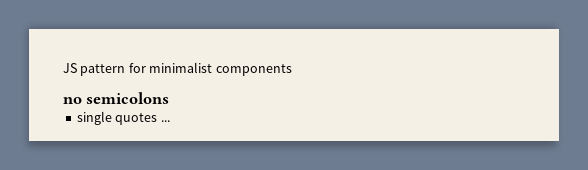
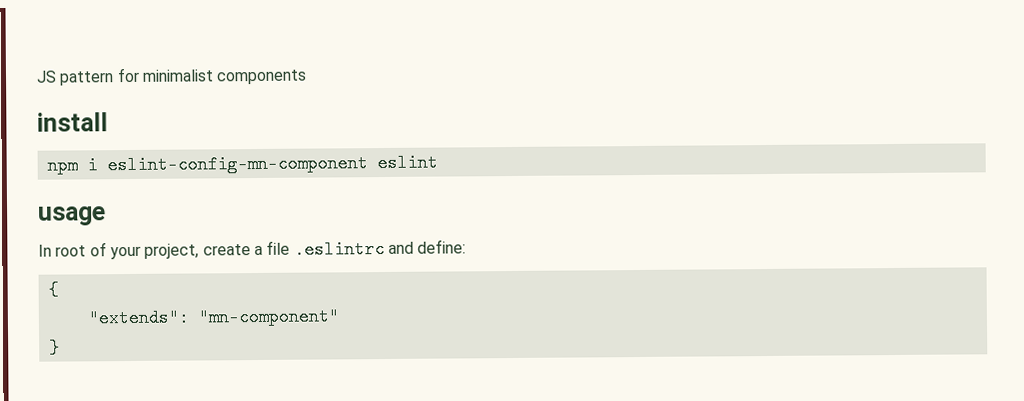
- no semicolons
- single quotes ...
+ install
+ npm i eslint-config-mn-component eslint
+ usage
+ In root of your project, create a file .eslintrc and define:
+ {
+ "extends": "mn-component"
+ }

